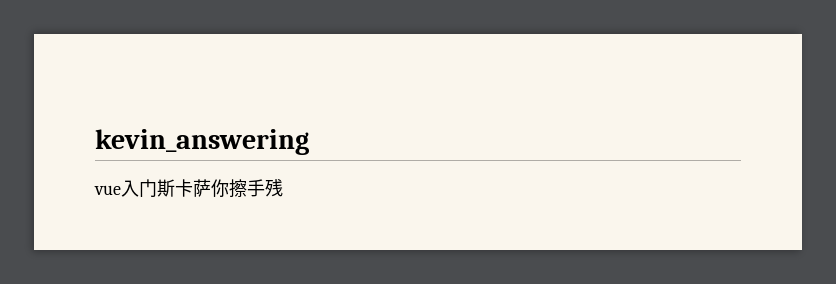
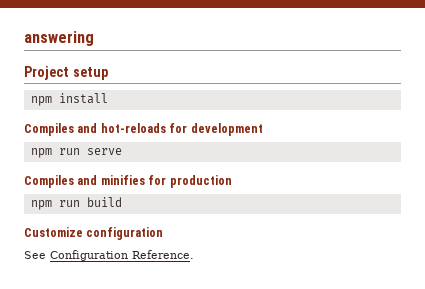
- kevin_answering
- vue入门斯卡萨你擦手残
+ answering
+ Project setup
+ npm install
+ Compiles and hot-reloads for development
+ npm run serve
+ Compiles and minifies for production
+ npm run build
+ Customize configuration
+ See Configuration Reference.

